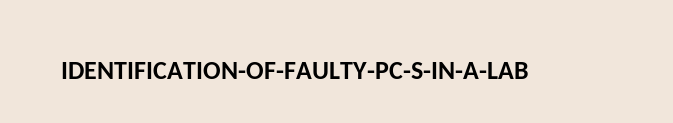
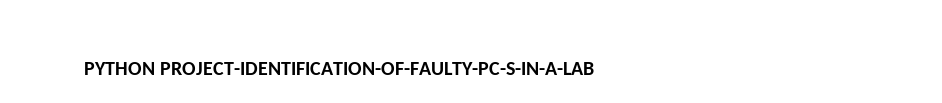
- IDENTIFICATION-OF-FAULTY-PC-S-IN-A-LAB
+ PYTHON PROJECT-IDENTIFICATION-OF-FAULTY-PC-S-IN-A-LAB

